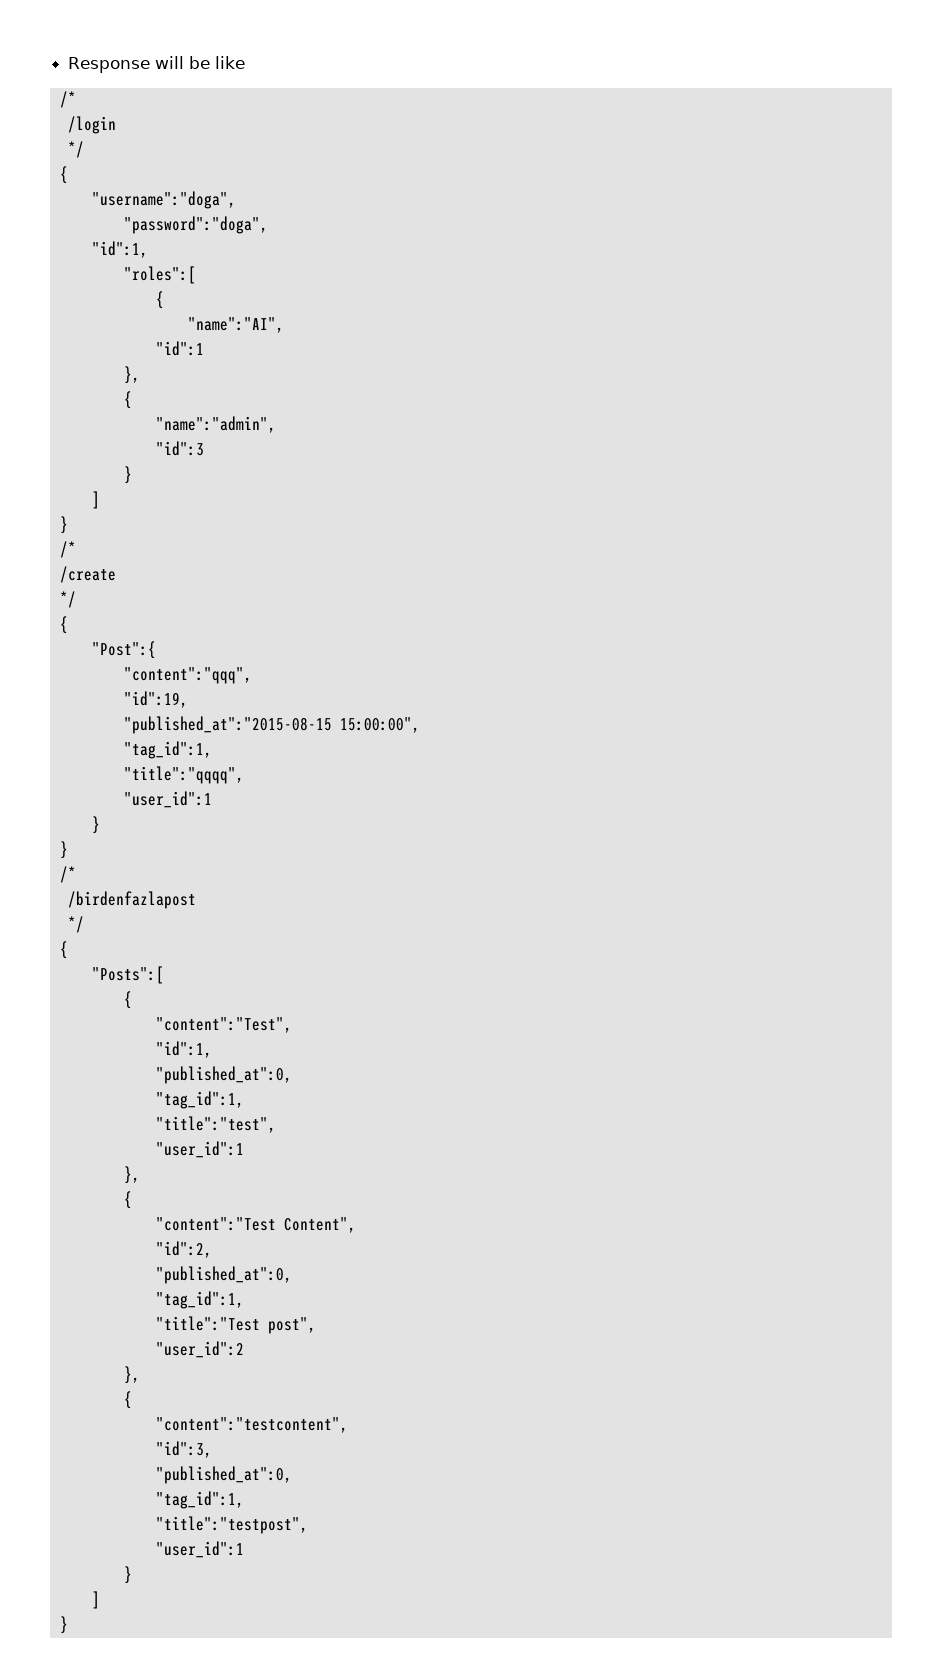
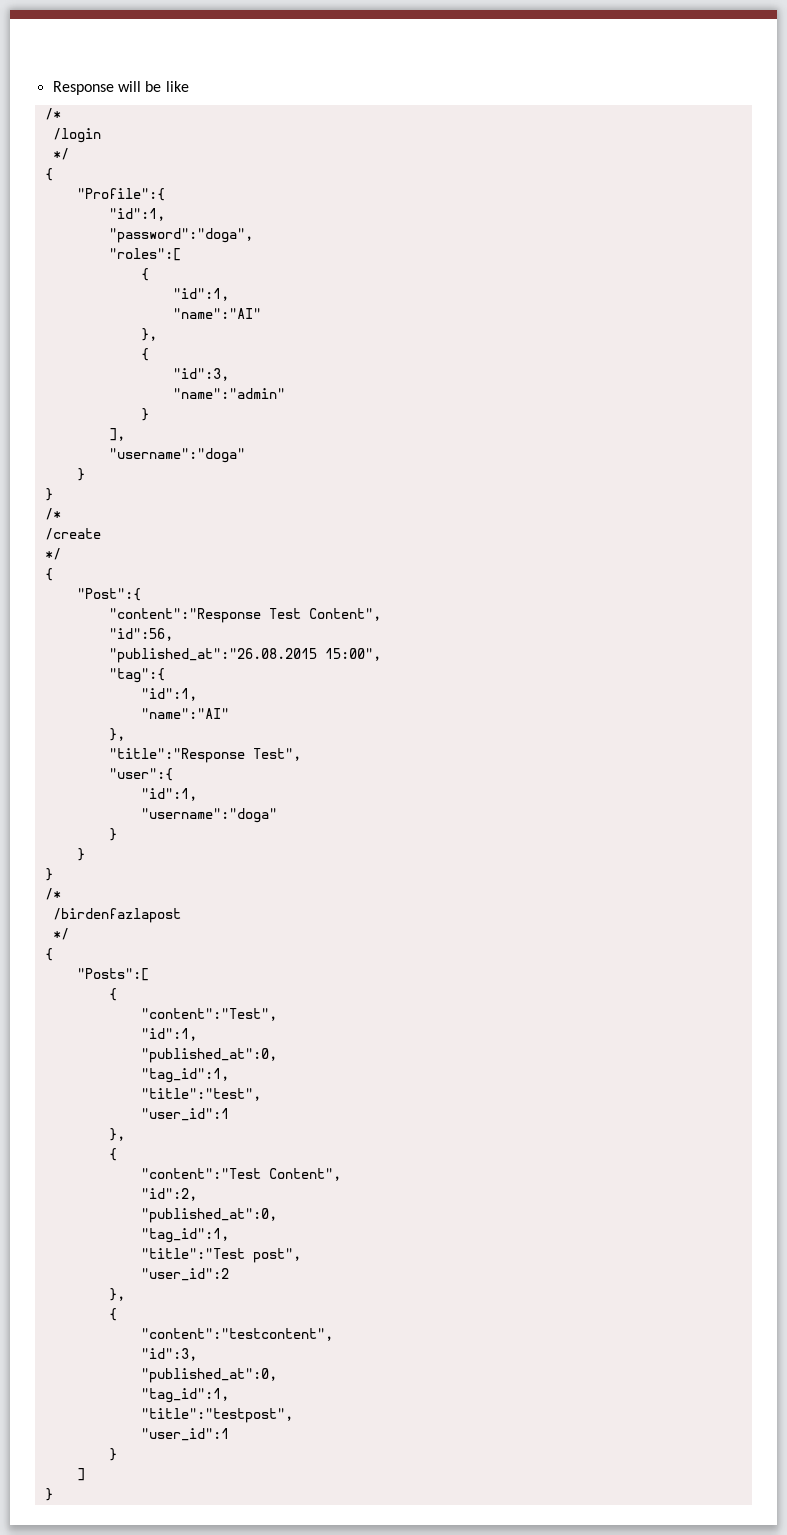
- "username":"doga",
+ "Profile":{
+ "id":1,
  "password":"doga",
- "id":1,
  "roles":[
  {
- "name":"AI",
- "id":1
+ "id":1,
+ "name":"AI"
  },
  {
- "name":"admin",
- "id":3
+ "id":3,
+ "name":"admin"
  }
- ]
+ ],
+ "username":"doga"
+ }
- "content":"qqq",
- "id":19,
- "published_at":"2015-08-15 15:00:00",
- "tag_id":1,
- "title":"qqqq",
- "user_id":1
+ "content":"Response Test Content",
+ "id":56,
+ "published_at":"26.08.2015 15:00",
+ "tag":{
+ "id":1,
+ "name":"AI"
+ },
+ "title":"Response Test",
+ "user":{
+ "id":1,
+ "username":"doga"
+ }

